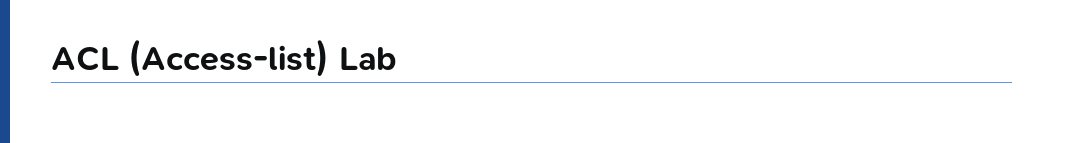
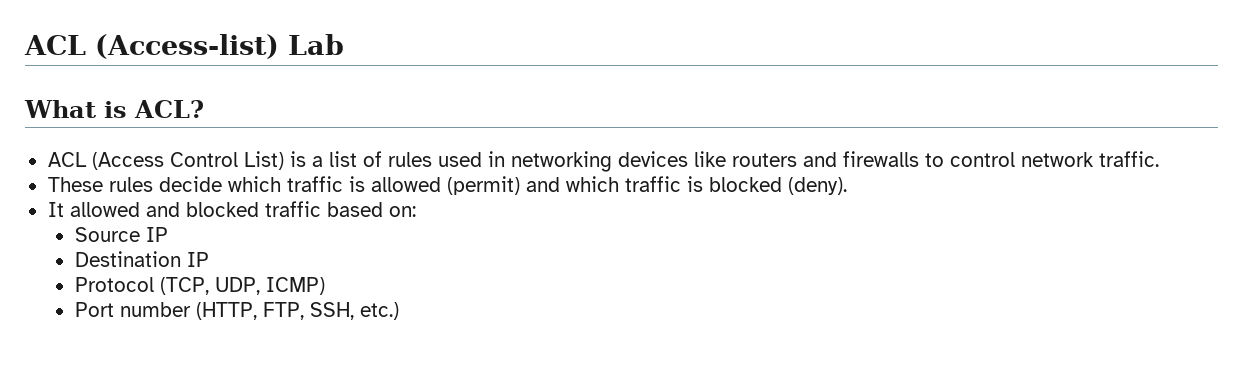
+ What is ACL?
+ ACL (Access Control List) is a list of rules used in networking devices like routers and firewalls to control network traffic.
+ These rules decide which traffic is allowed (permit) and which traffic is blocked (deny).
+ It allowed and blocked traffic based on:
+ Source IP
+ Destination IP
+ Protocol (TCP, UDP, ICMP)
+ Port number (HTTP, FTP, SSH, etc.)

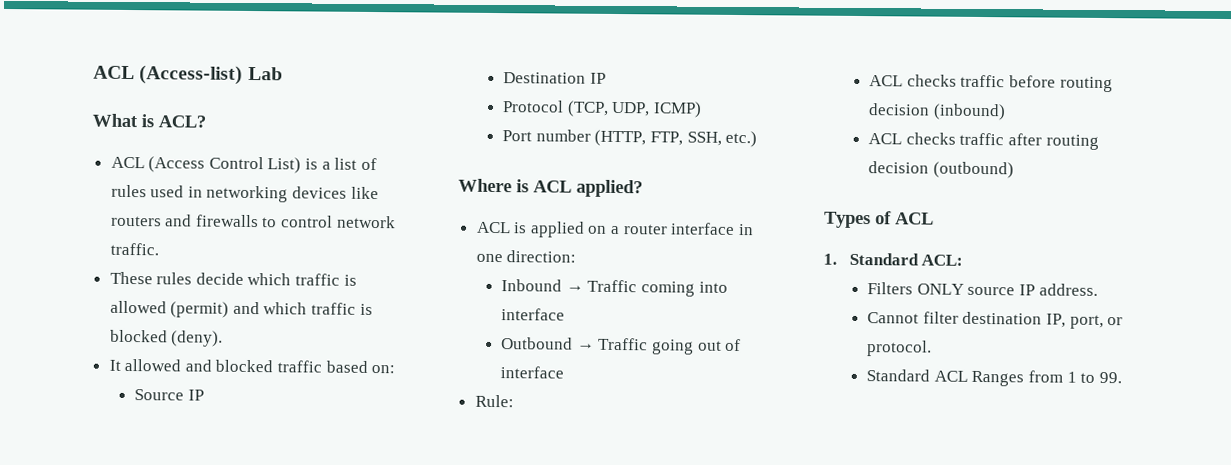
+ Where is ACL applied?
+ ACL is applied on a router interface in one direction:
+ Inbound → Traffic coming into interface
+ Outbound → Traffic going out of interface
+ Rule:
+ ACL checks traffic before routing decision (inbound)
+ ACL checks traffic after routing decision (outbound)
+ Types of ACL
+ 1. Standard ACL:
+ Filters ONLY source IP address.
+ Cannot filter destination IP, port, or protocol.
+ Standard ACL Ranges from 1 to 99.

